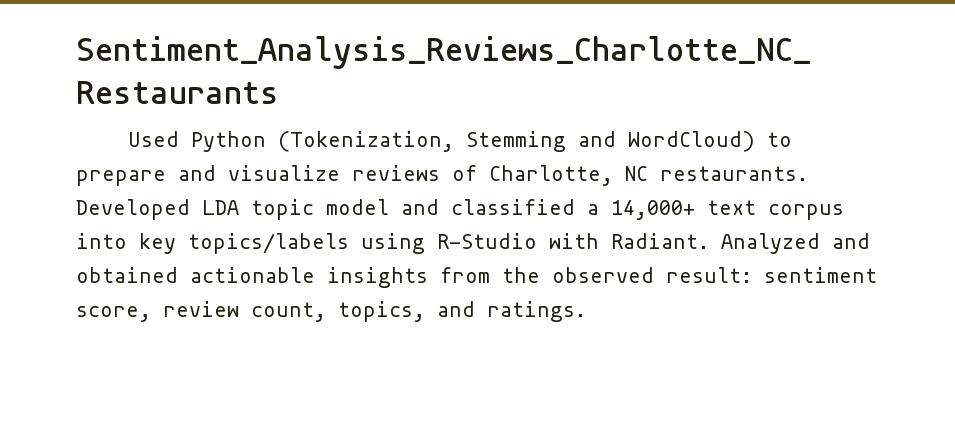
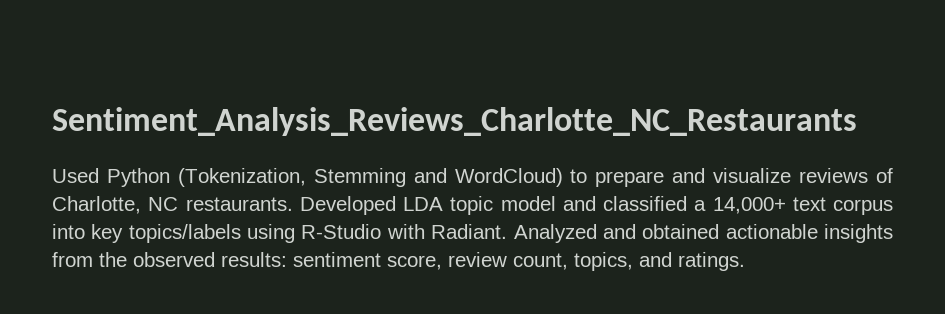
- Analyzed and obtained actionable insights from the observed result: sentiment score, review count, topics, and ratings.
+ Analyzed and obtained actionable insights from the observed results: sentiment score, review count, topics, and ratings.

